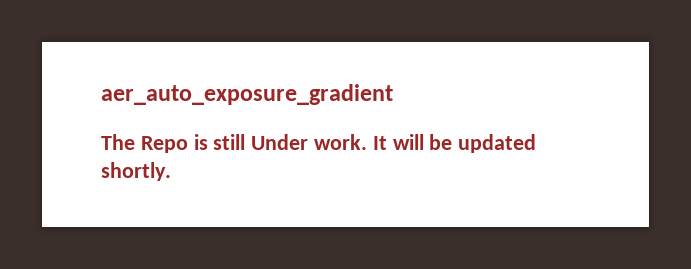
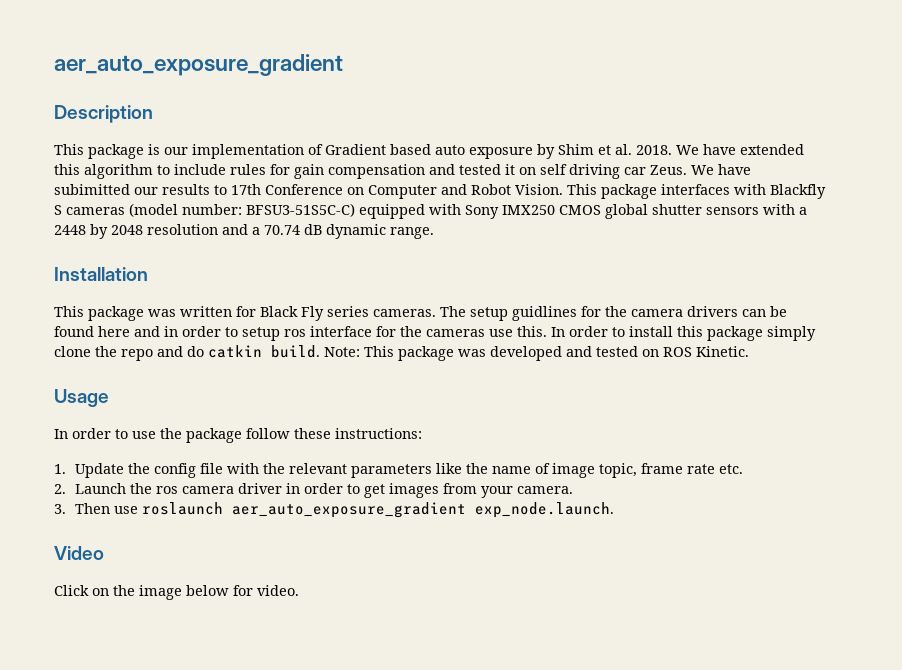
- The Repo is still Under work. It will be updated shortly.
+ Description
+ This package is our implementation of Gradient based auto exposure by Shim et al. 2018. We have extended this algorithm to include rules for gain compensation and tested it on self driving car Zeus. We have subimitted our results to 17th Conference on Computer and Robot Vision. This package interfaces with Blackfly S cameras (model number: BFSU3-51S5C-C) equipped with Sony IMX250 CMOS global shutter sensors with a 2448 by 2048 resolution and a 70.74 dB dynamic range.
+ Installation
+ This package was written for Black Fly series cameras. The setup guidlines for the camera drivers can be found here and in order to setup ros interface for the cameras use this. In order to install this package simply clone the repo and do catkin build. Note: This package was developed and tested on ROS Kinetic.
+ Usage
+ In order to use the package follow these instructions:
+ 1. Update the config file with the relevant parameters like the name of image topic, frame rate etc.
+ 2. Launch the ros camera driver in order to get images from your camera.
+ 3. Then use roslaunch aer_auto_exposure_gradient exp_node.launch.
+ Video
+ Click on the image below for video.

